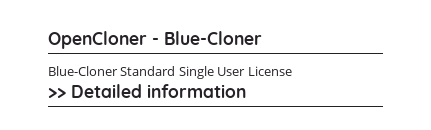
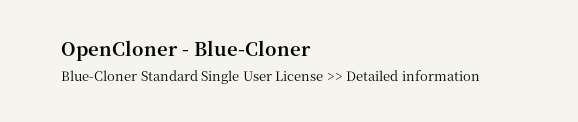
- Blue-Cloner Standard Single User License
- >> Detailed information
+ Blue-Cloner Standard Single User License >> Detailed information

